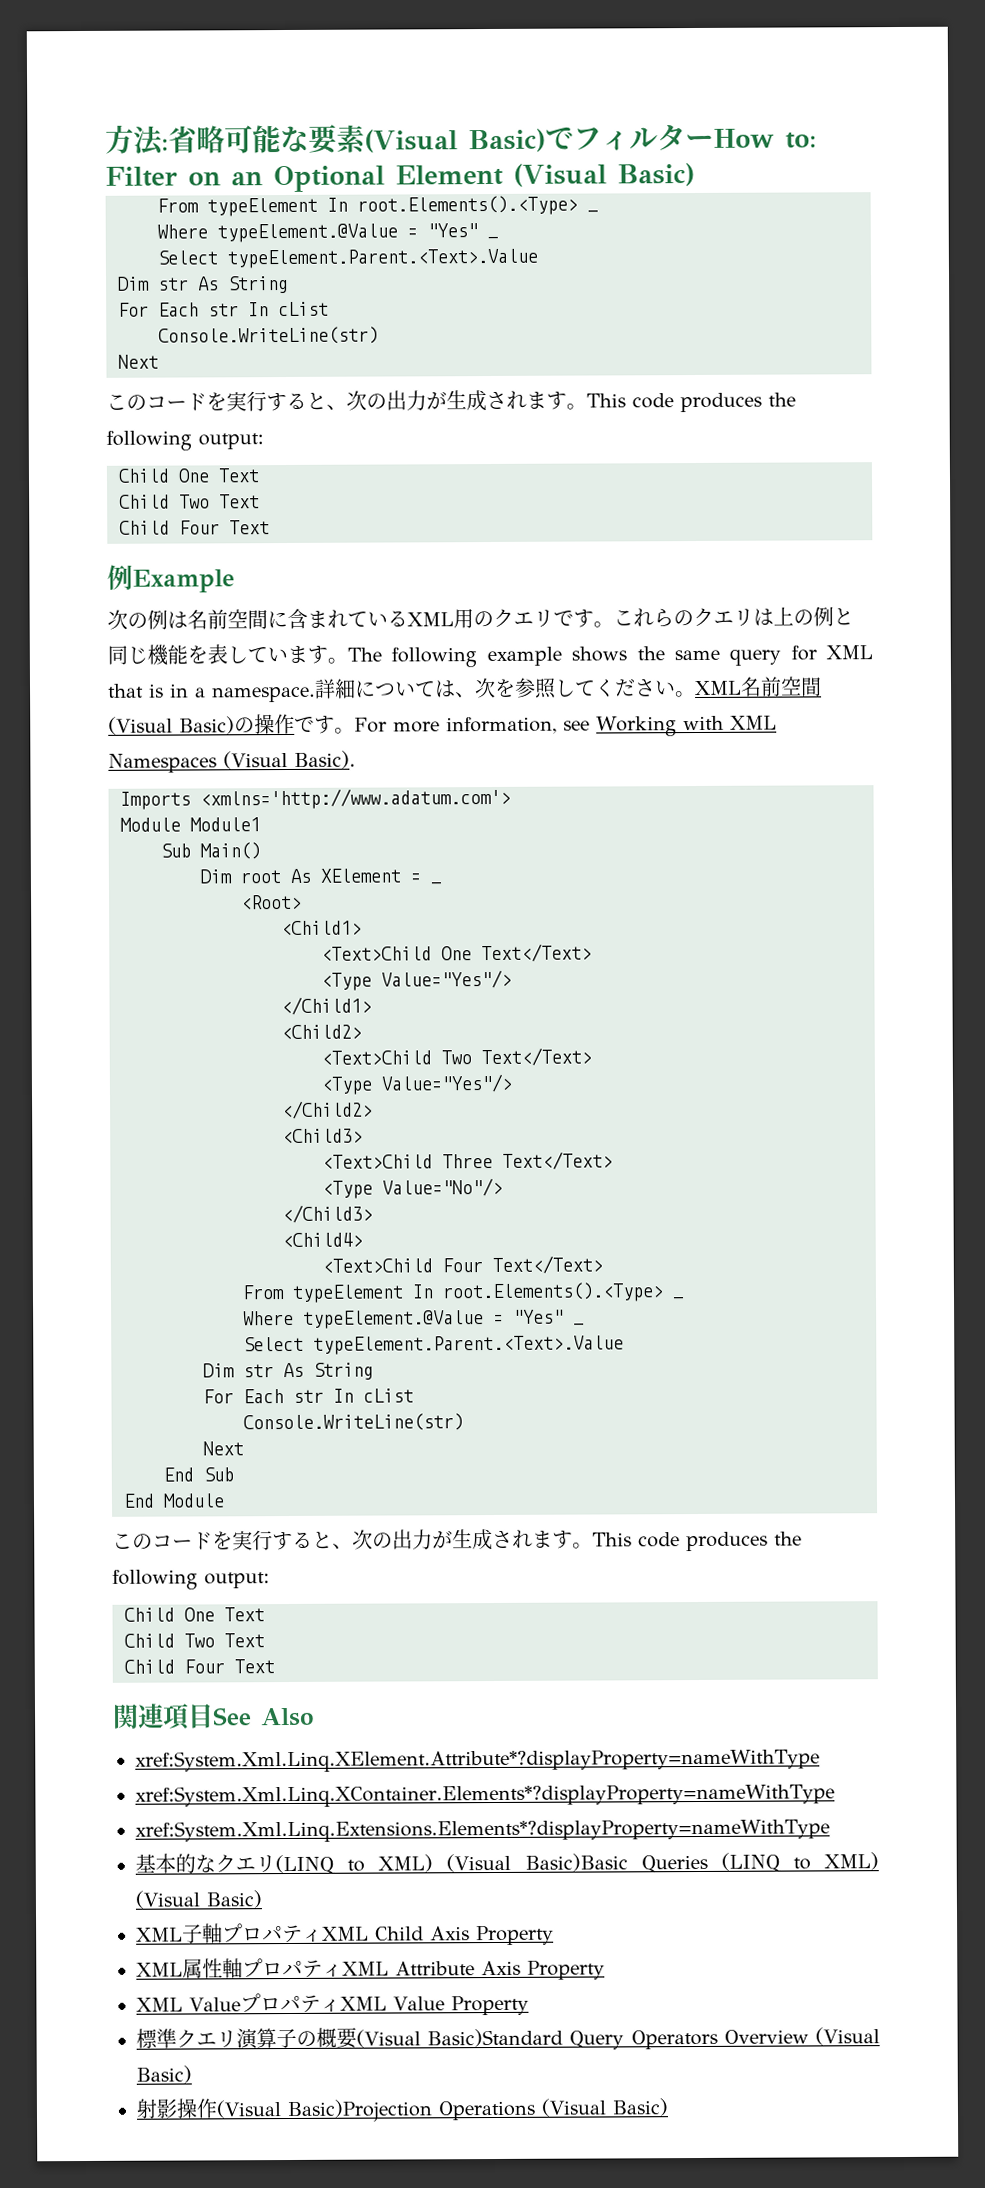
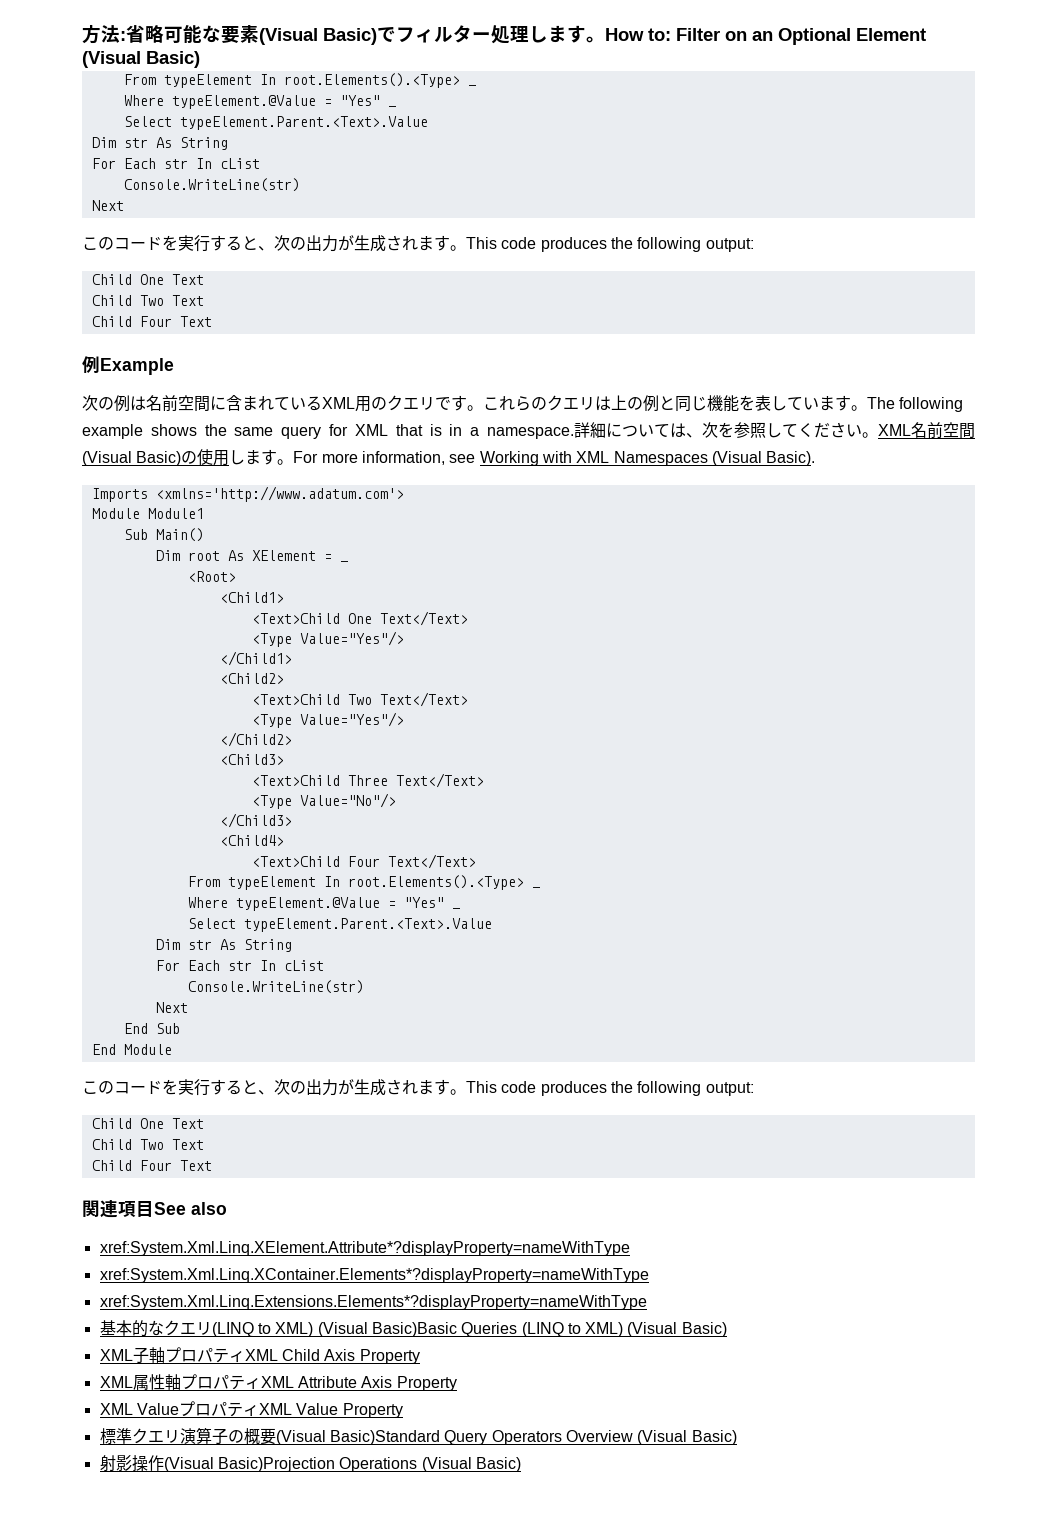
- 方法:省略可能な要素(Visual Basic)でフィルターHow to: Filter on an Optional Element (Visual Basic)
+ 方法:省略可能な要素(Visual Basic)でフィルター処理します。How to: Filter on an Optional Element (Visual Basic)
- XML名前空間(Visual Basic)の操作です。
+ XML名前空間(Visual Basic)の使用します。
- 関連項目See Also
+ 関連項目See also

